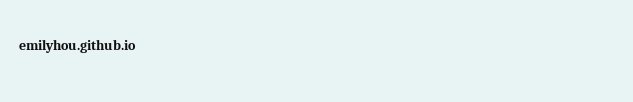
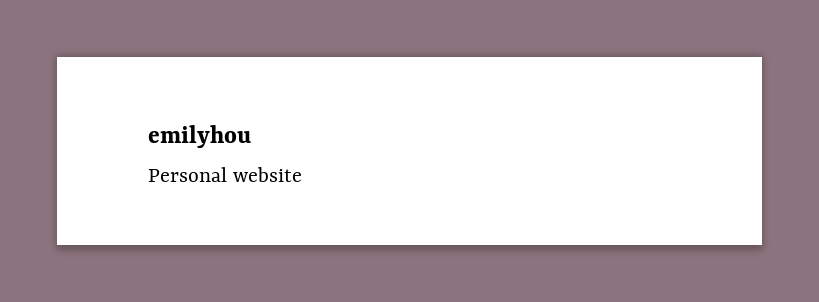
- emilyhou.github.io
+ emilyhou
+ Personal website

